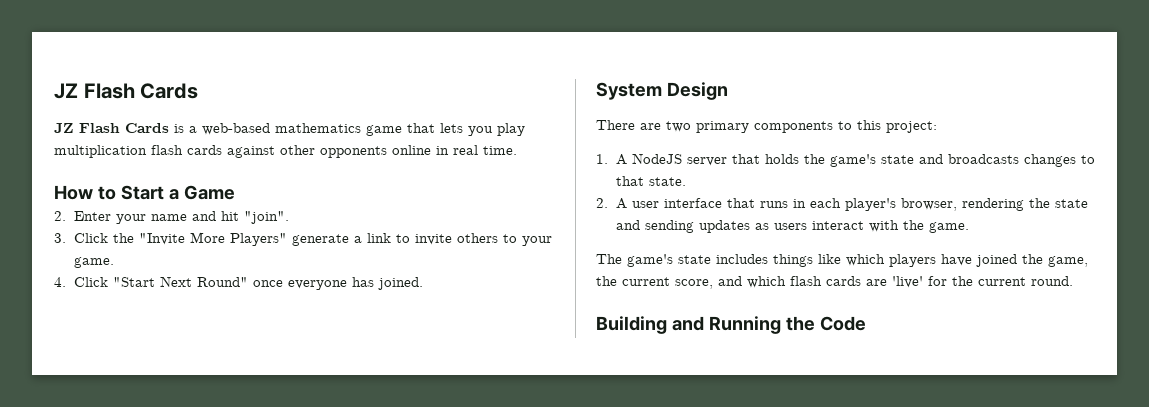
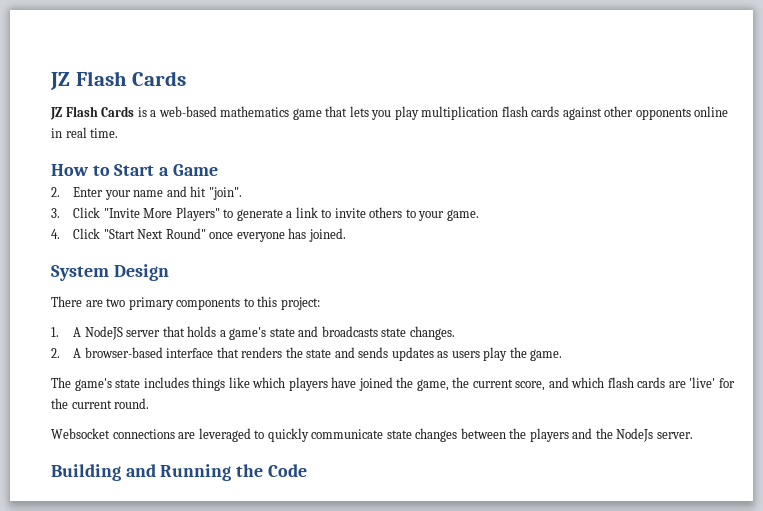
- 3. Click the "Invite More Players" generate a link to invite others to your game.
+ 3. Click "Invite More Players" to generate a link to invite others to your game.
- 1. A NodeJS server that holds the game's state and broadcasts changes to that state.
+ 1. A NodeJS server that holds a game's state and broadcasts state changes.
- 2. A user interface that runs in each player's browser, rendering the state and sending updates as users interact with the game.
+ 2. A browser-based interface that renders the state and sends updates as users play the game.
+ Websocket connections are leveraged to quickly communicate state changes between the players and the NodeJs server.

